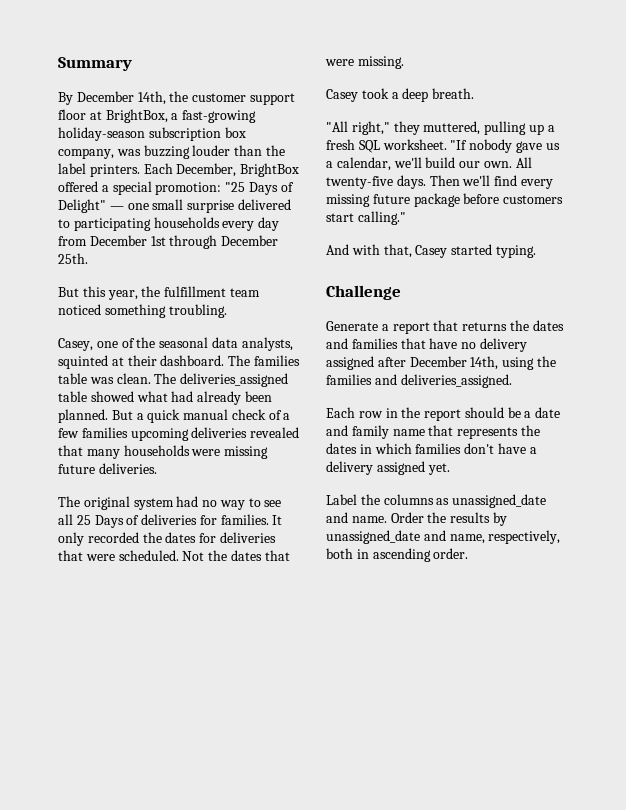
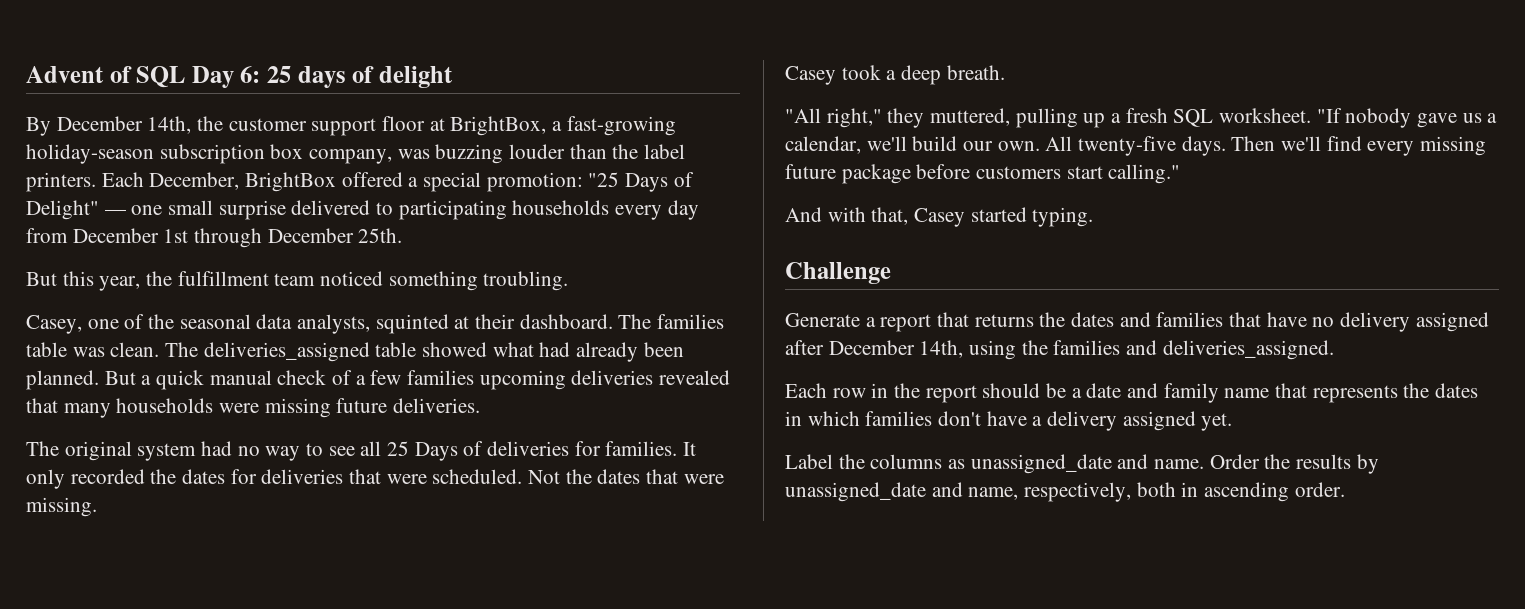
- Summary
+ Advent of SQL Day 6: 25 days of delight

